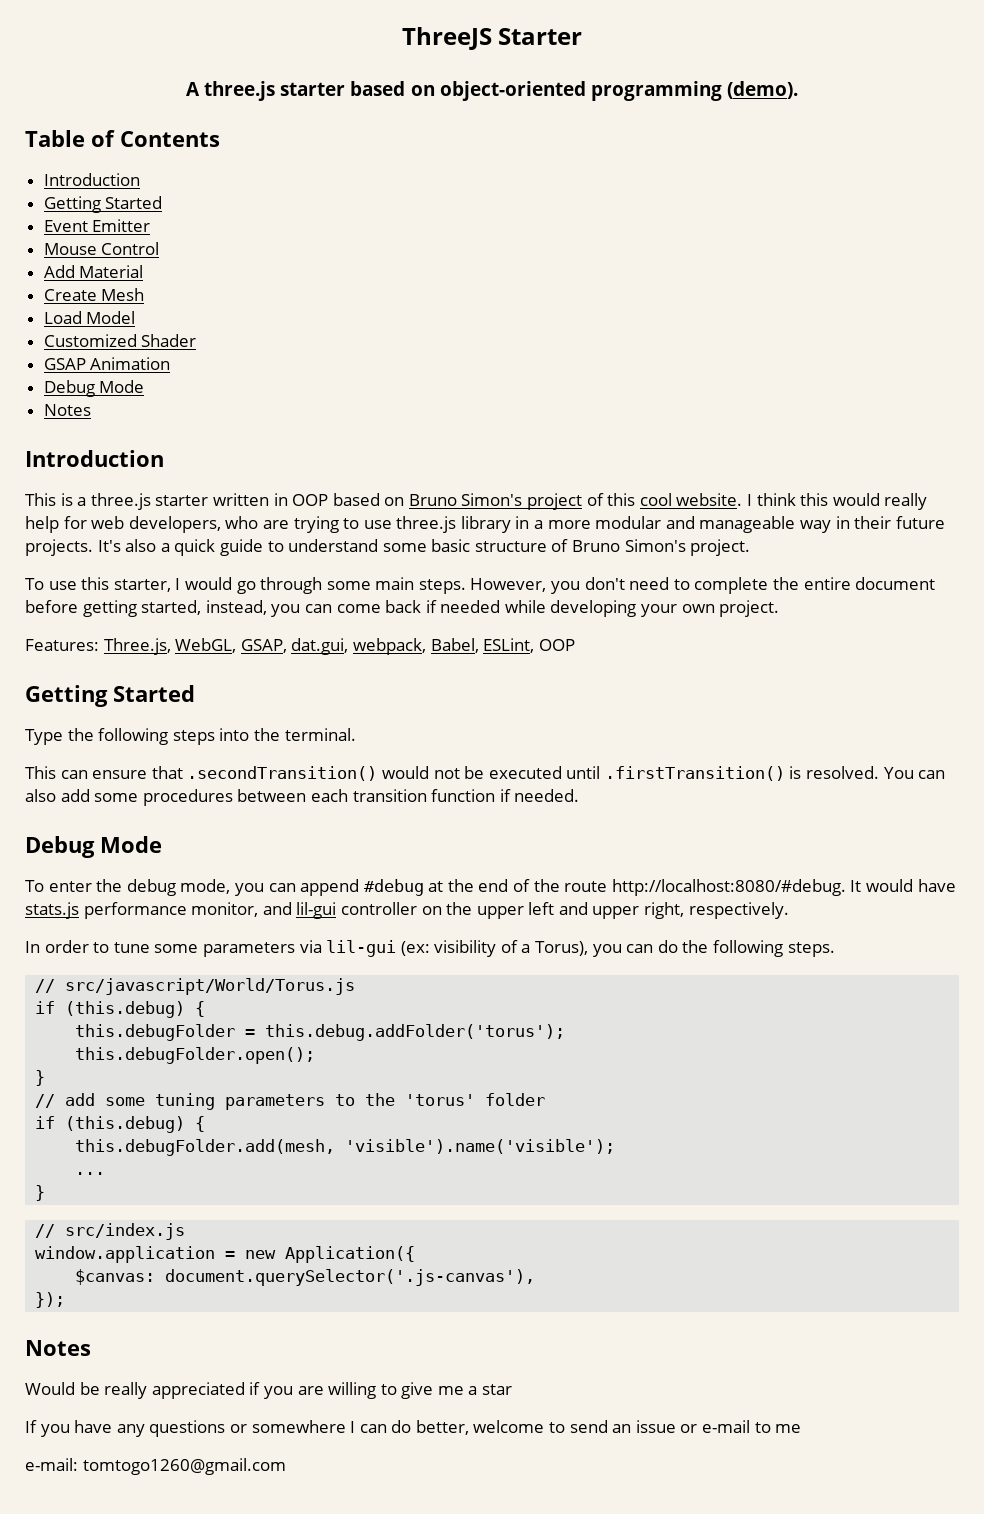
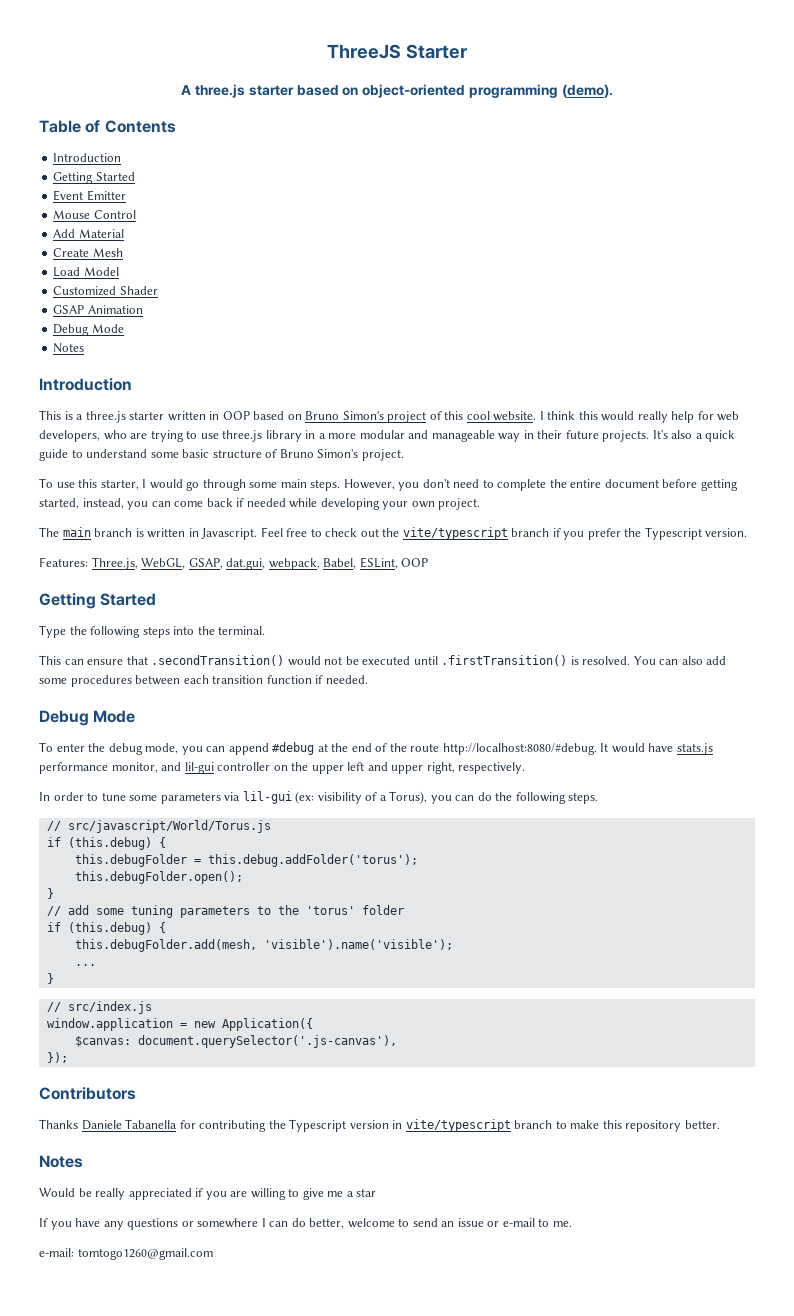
+ The main branch is written in Javascript. Feel free to check out the vite/typescript branch if you prefer the Typescript version.
+ Contributors
+ Thanks Daniele Tabanella for contributing the Typescript version in vite/typescript branch to make this repository better.
- If you have any questions or somewhere I can do better, welcome to send an issue or e-mail to me
+ If you have any questions or somewhere I can do better, welcome to send an issue or e-mail to me.

